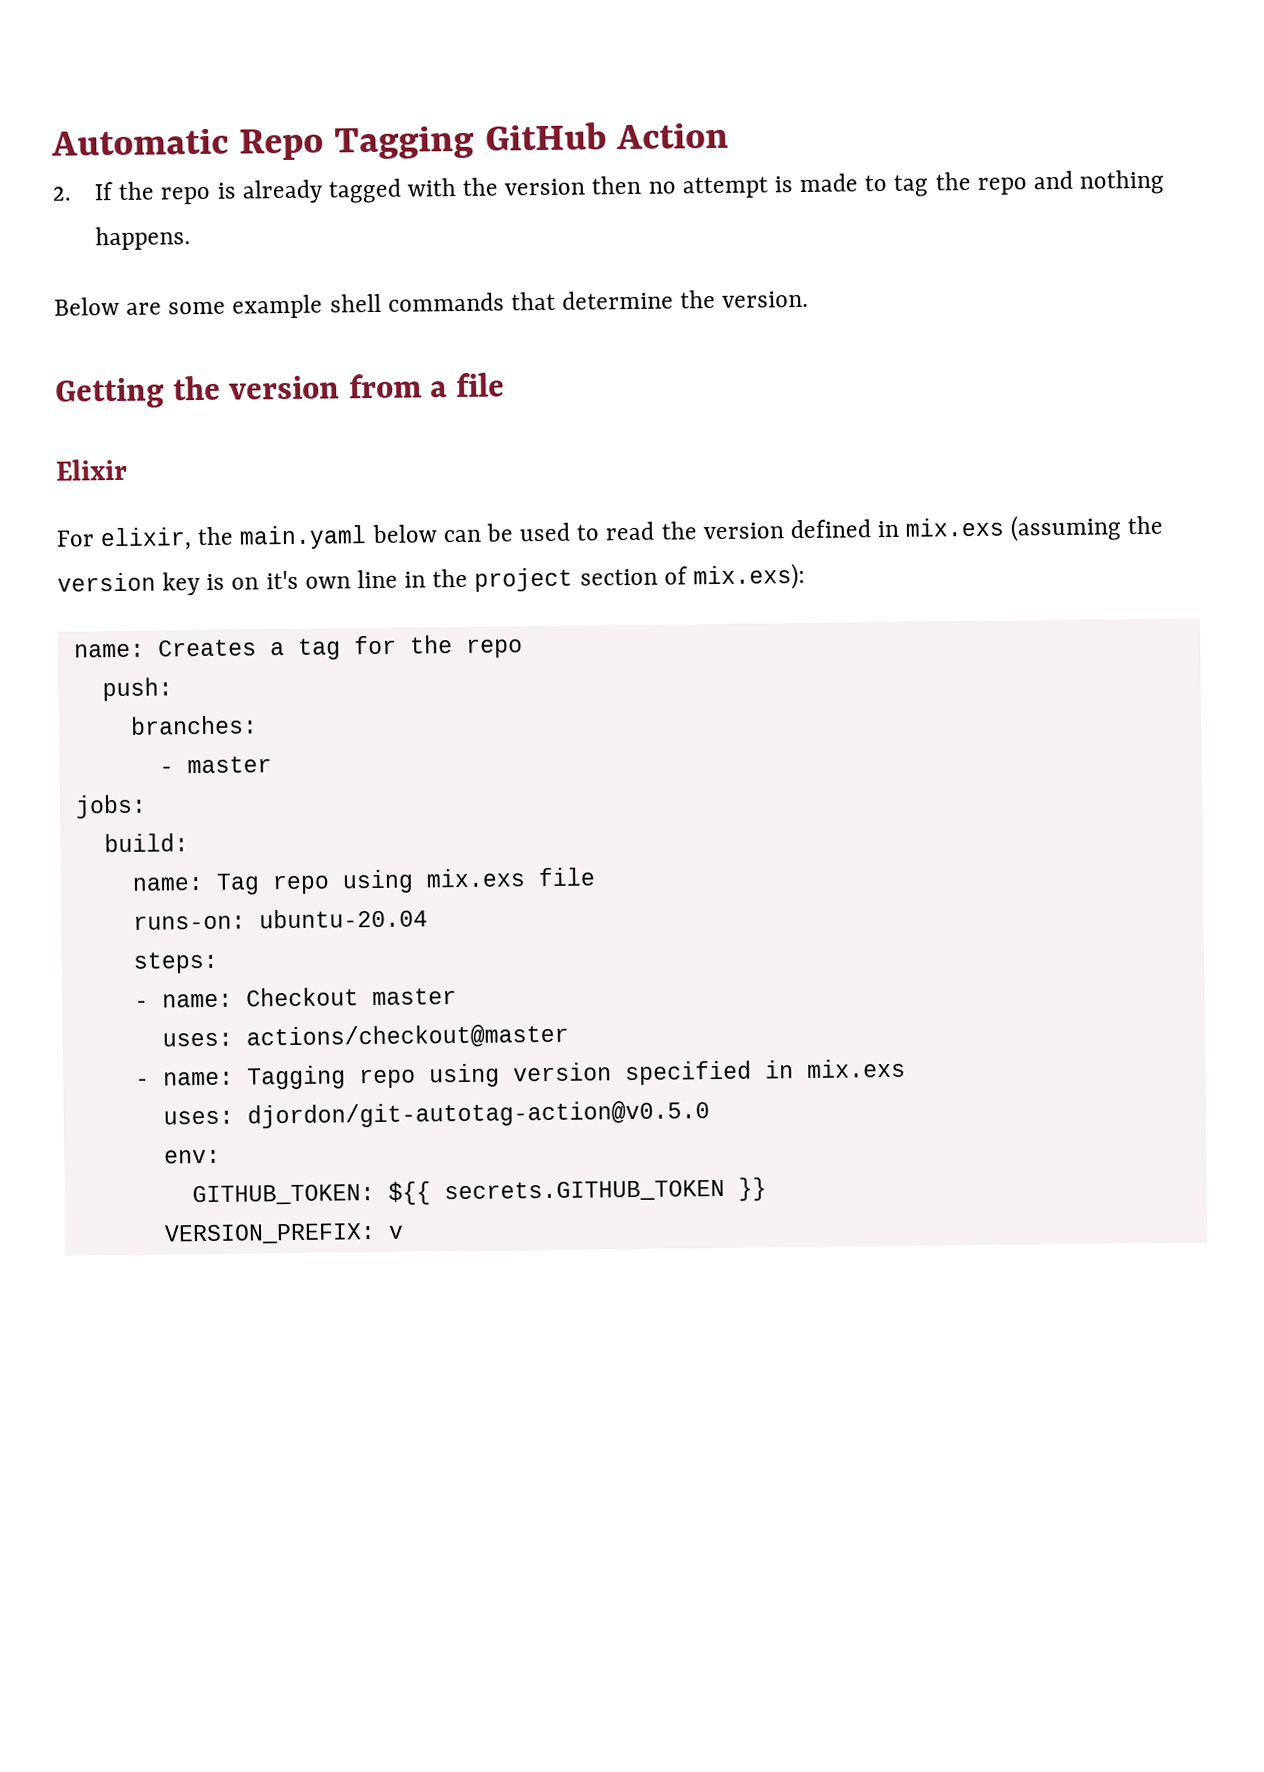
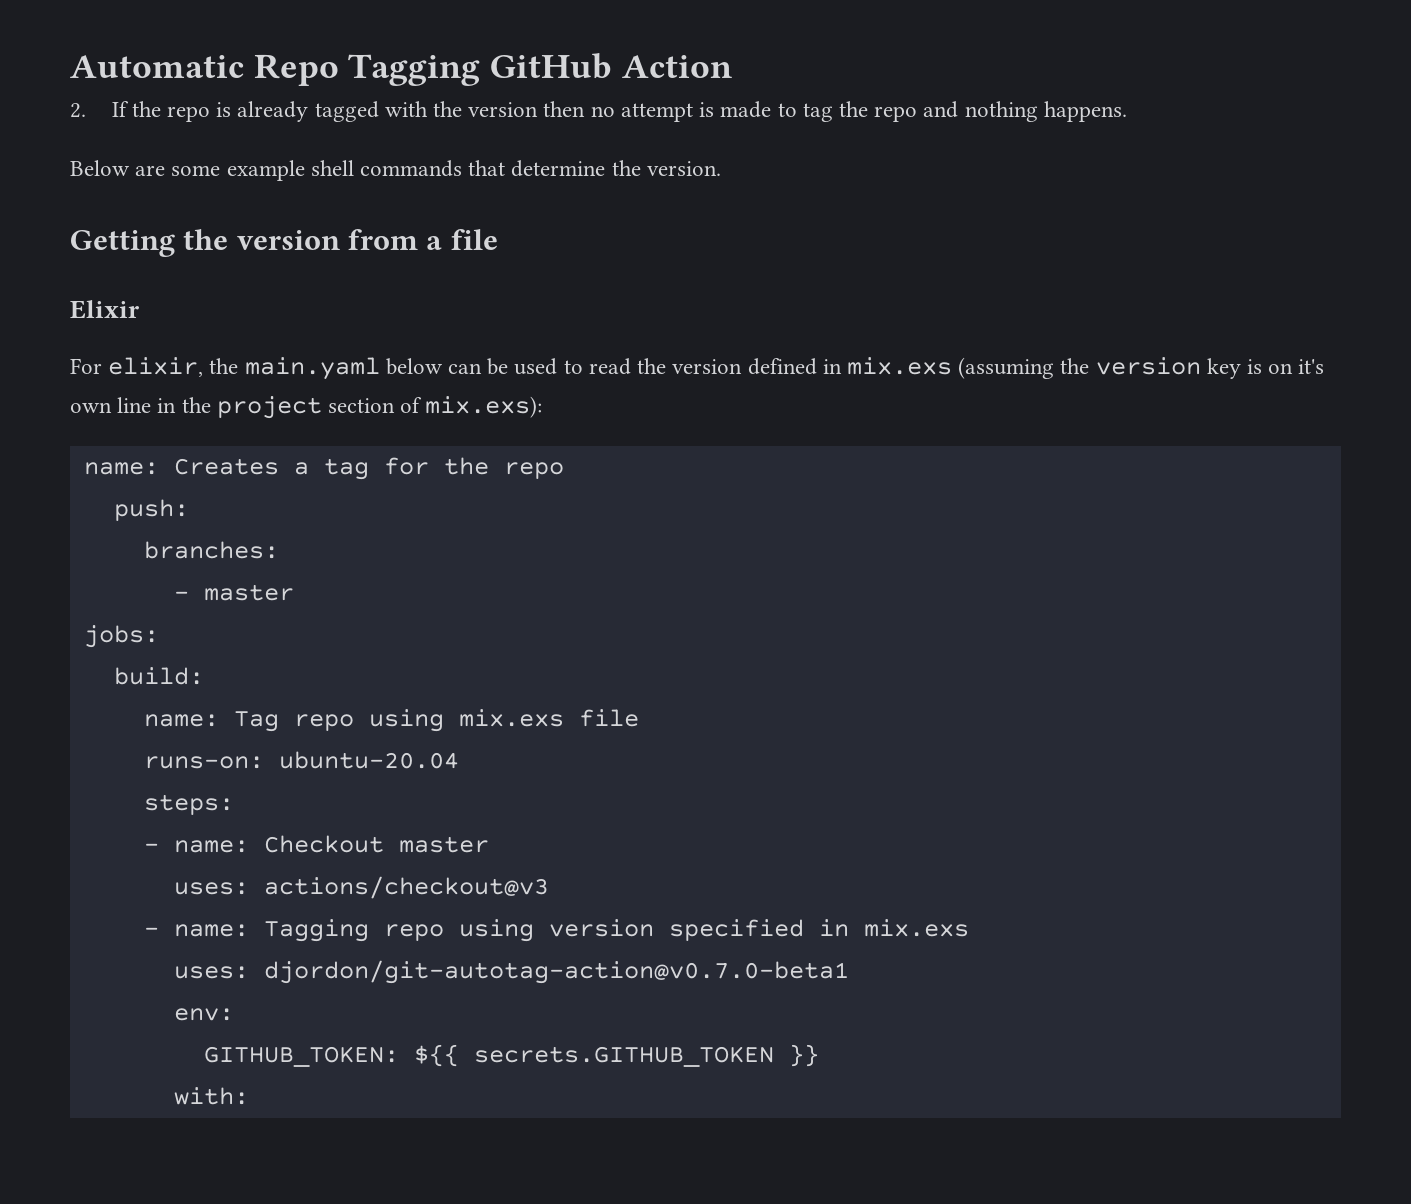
- uses: actions/checkout@master
+ uses: actions/checkout@v3
- uses: djordon/git-autotag-action@v0.5.0
+ uses: djordon/git-autotag-action@v0.7.0-beta1
- VERSION_PREFIX: v
+ with:

